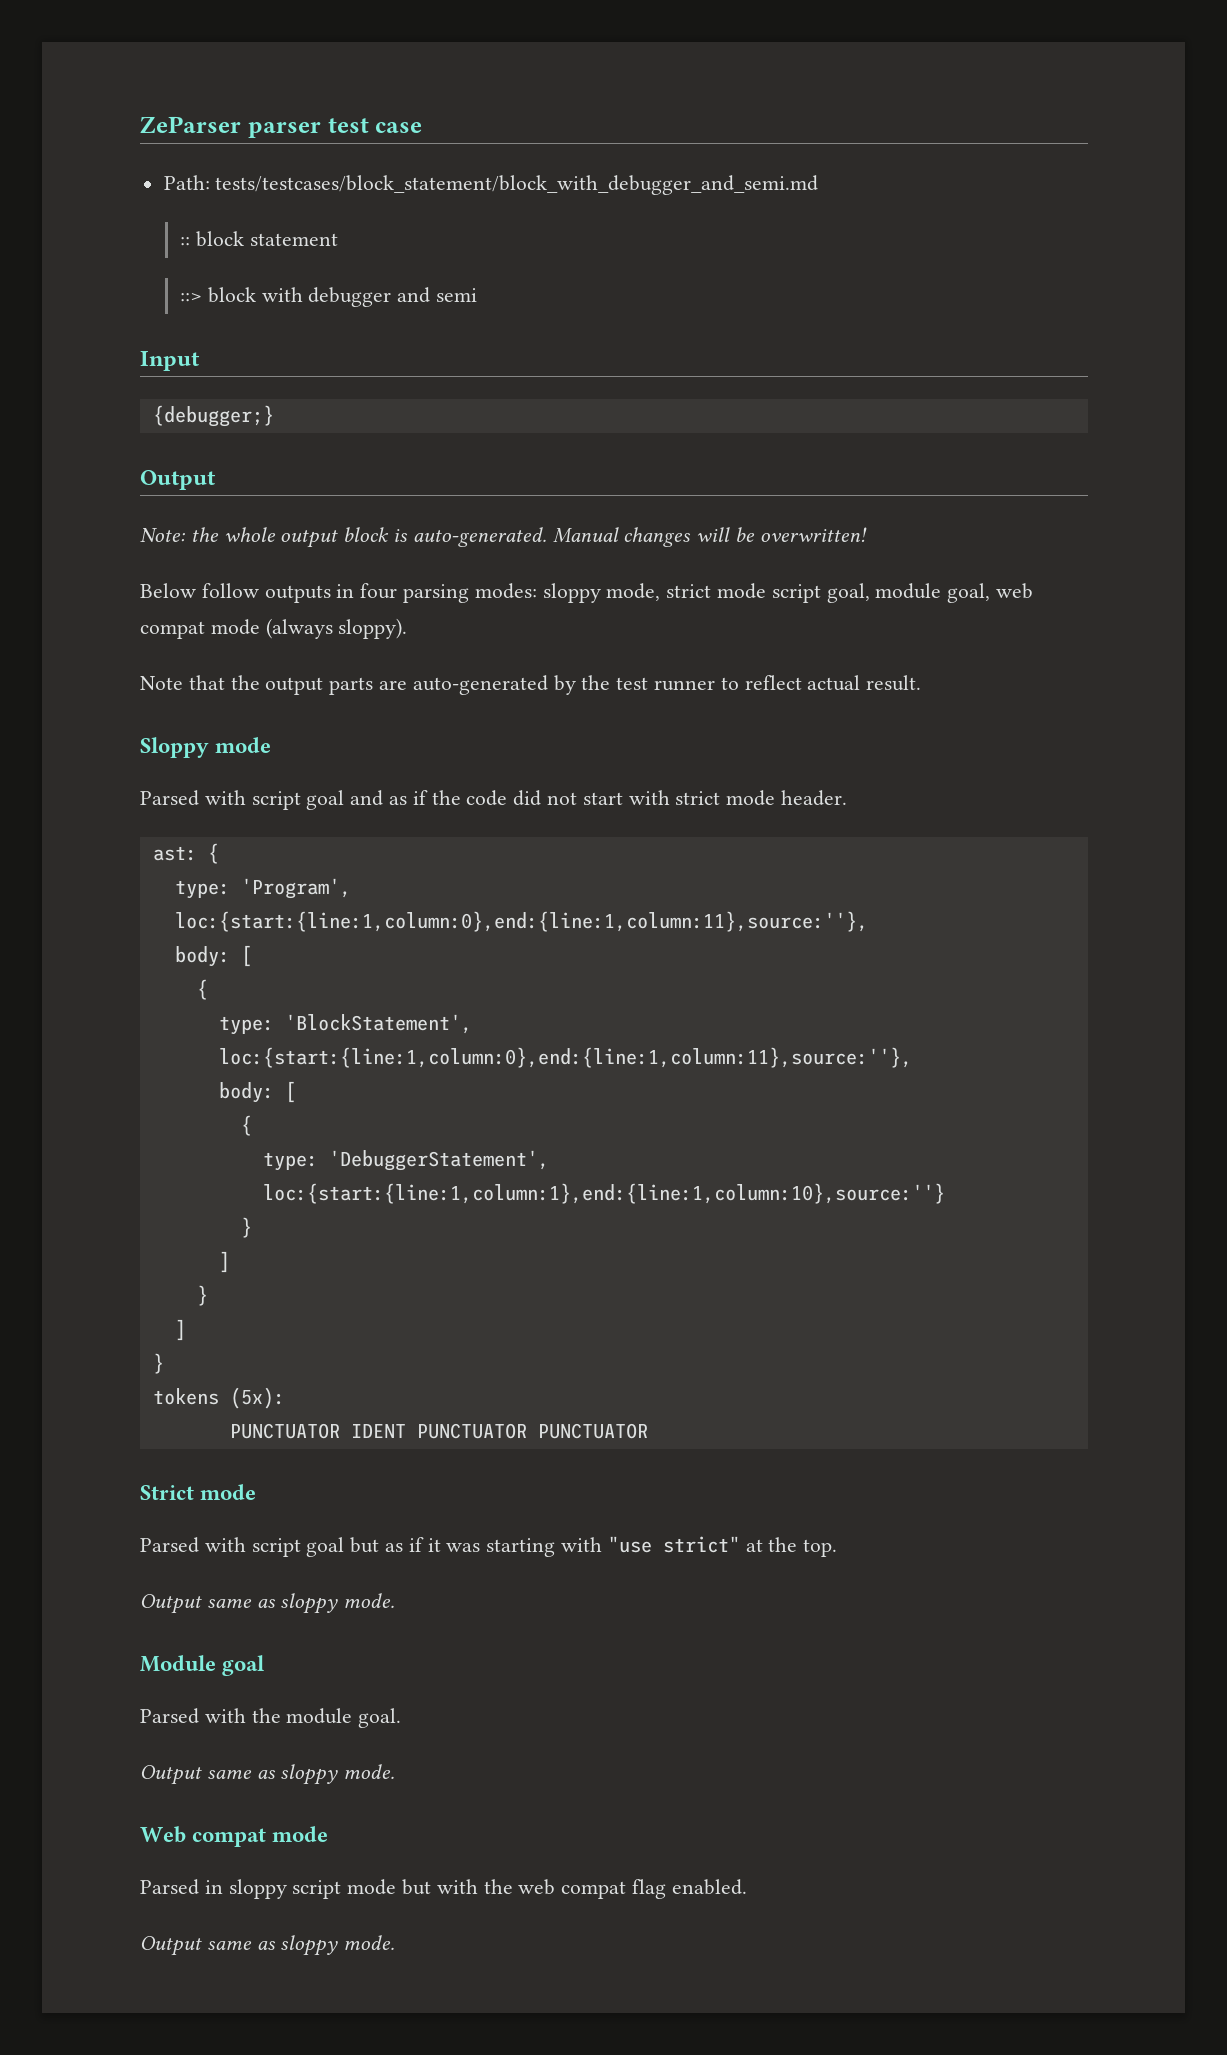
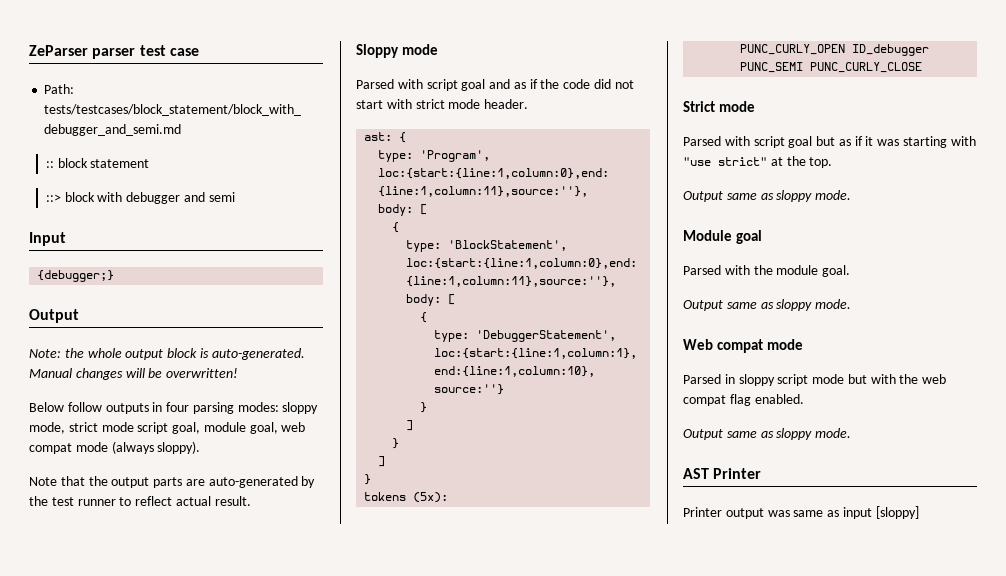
- PUNCTUATOR IDENT PUNCTUATOR PUNCTUATOR
+ PUNC_CURLY_OPEN ID_debugger PUNC_SEMI PUNC_CURLY_CLOSE
+ AST Printer
+ Printer output was same as input [sloppy]

